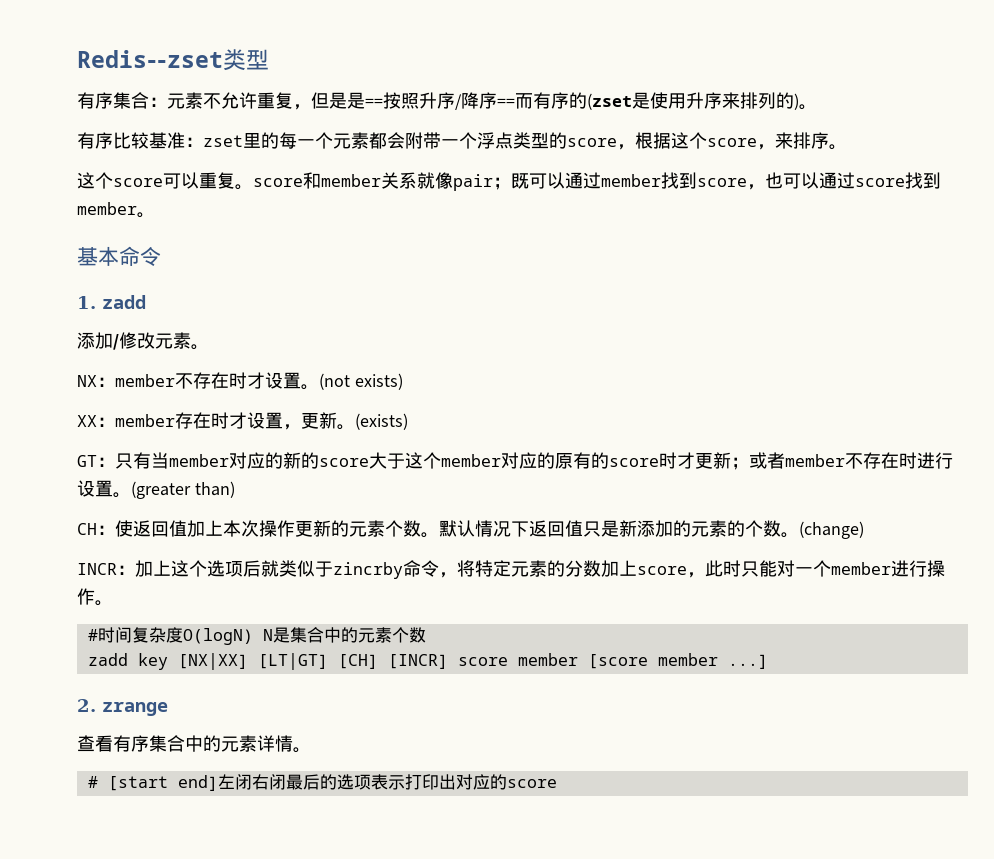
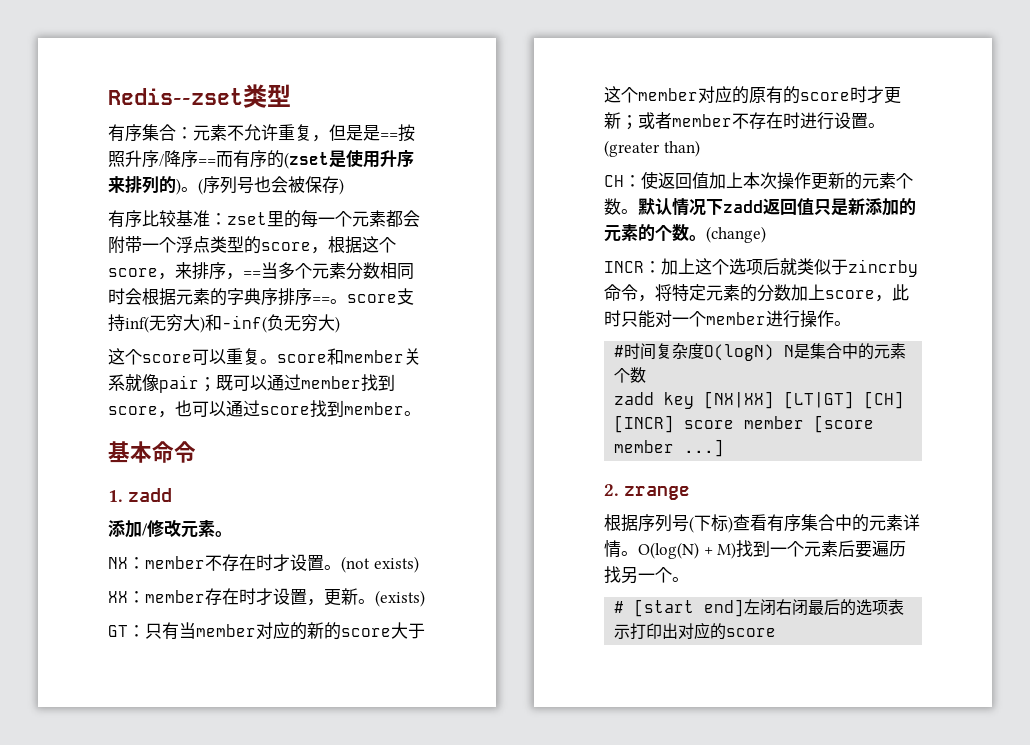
+ (序列号也会被保存)
- 有序比较基准：zset里的每一个元素都会附带一个浮点类型的score，根据这个score，来排序。
+ 有序比较基准：zset里的每一个元素都会附带一个浮点类型的score，根据这个score，来排序，==当多个元素分数相同时会根据元素的字典序排序==。score支持inf(无穷大)和-inf(负无穷大)
- 默认情况下返回值只是新添加的元素的个数。
+ 默认情况下zadd返回值只是新添加的元素的个数。
- 查看有序集合中的元素详情。
+ 根据序列号(下标)查看有序集合中的元素详情。O(log(N) + M)找到一个元素后要遍历找另一个。

